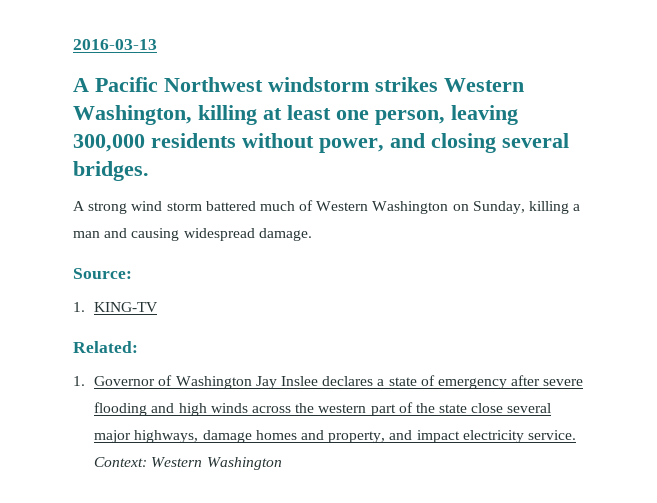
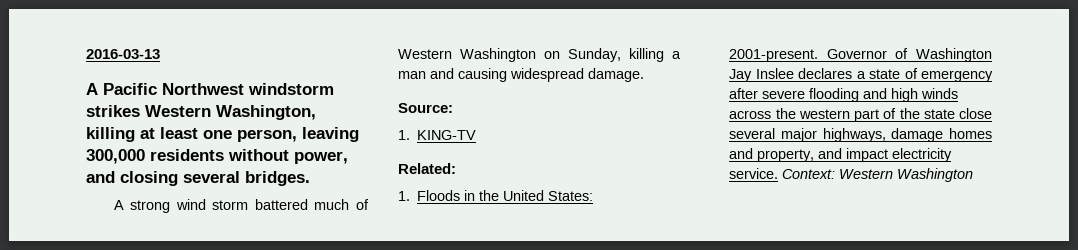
- 1. Governor of Washington Jay Inslee declares a state of emergency after severe flooding and high winds across the western part of the state close several major highways, damage homes and property, and impact electricity service.
+ 1. Floods in the United States: 2001-present. Governor of Washington Jay Inslee declares a state of emergency after severe flooding and high winds across the western part of the state close several major highways, damage homes and property, and impact electricity service.

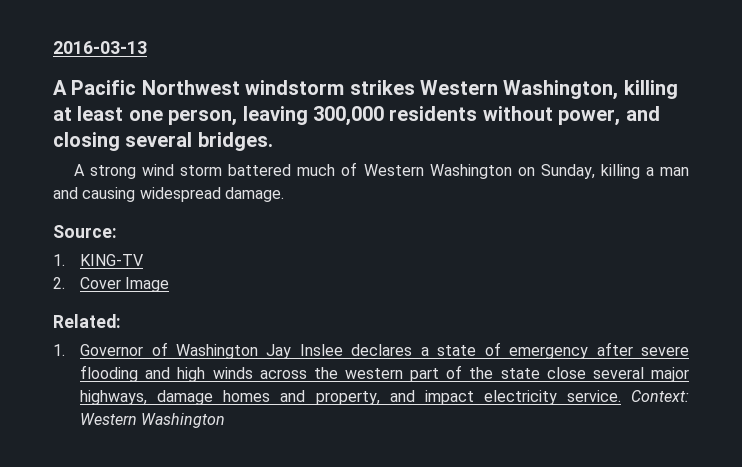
+ 2. Cover Image
- 1. Floods in the United States: 2001-present. Governor of Washington Jay Inslee declares a state of emergency after severe flooding and high winds across the western part of the state close several major highways, damage homes and property, and impact electricity service.
+ 1. Governor of Washington Jay Inslee declares a state of emergency after severe flooding and high winds across the western part of the state close several major highways, damage homes and property, and impact electricity service.

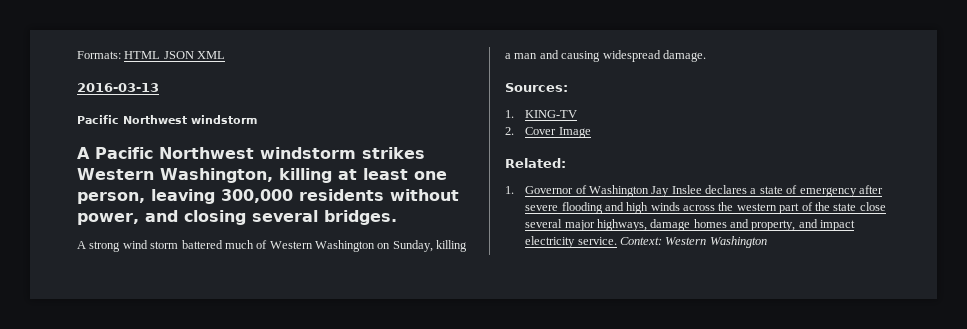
+ Formats: HTML JSON XML
  2016-03-13
+ Pacific Northwest windstorm
- Source:
+ Sources:

